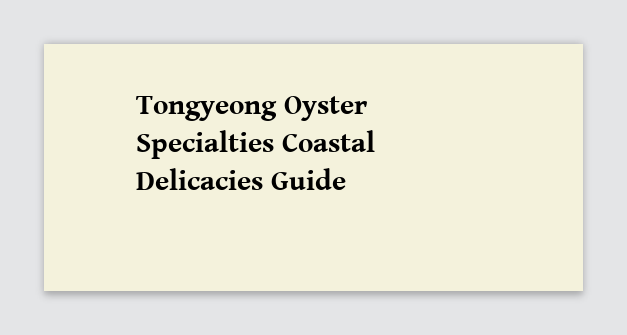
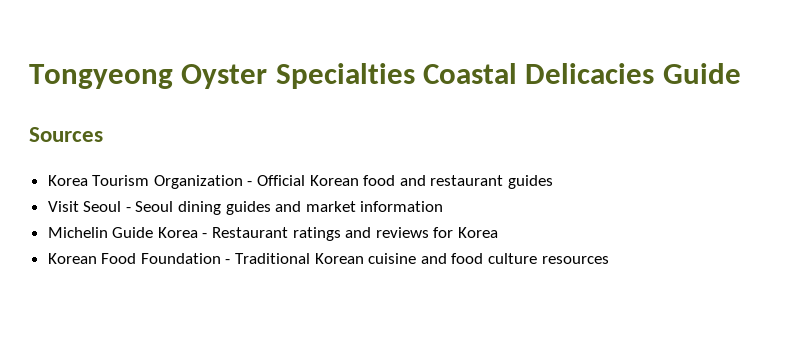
+ Sources
+ Korea Tourism Organization - Official Korean food and restaurant guides
+ Visit Seoul - Seoul dining guides and market information
+ Michelin Guide Korea - Restaurant ratings and reviews for Korea
+ Korean Food Foundation - Traditional Korean cuisine and food culture resources

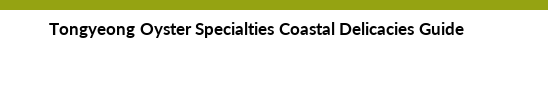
- Sources
- Korea Tourism Organization - Official Korean food and restaurant guides
- Visit Seoul - Seoul dining guides and market information
- Michelin Guide Korea - Restaurant ratings and reviews for Korea
- Korean Food Foundation - Traditional Korean cuisine and food culture resources

